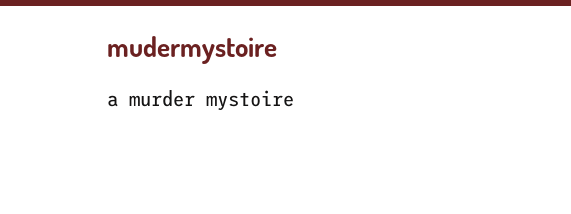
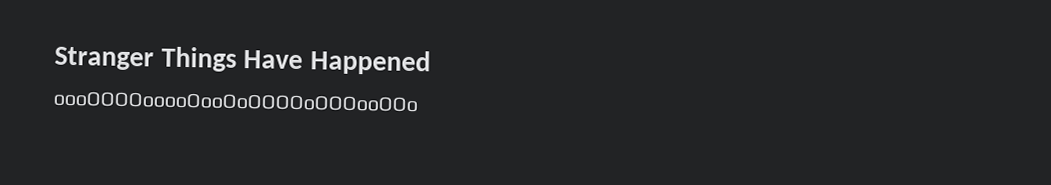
- mudermystoire
- a murder mystoire
+ Stranger Things Have Happened
+ oooOOOOooooOooOoOOOOoOOOooOOo

